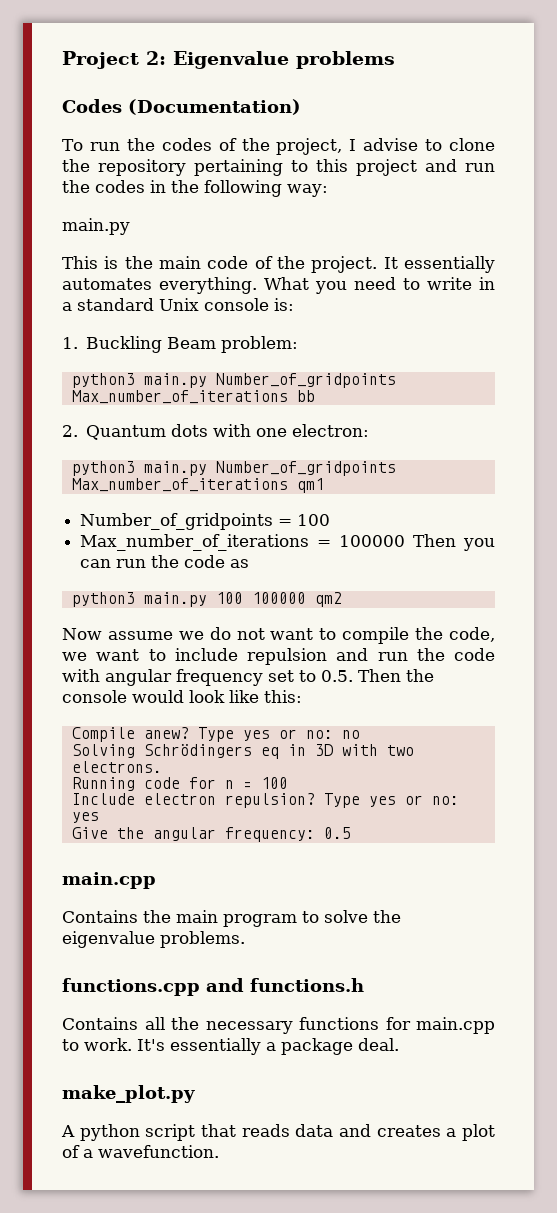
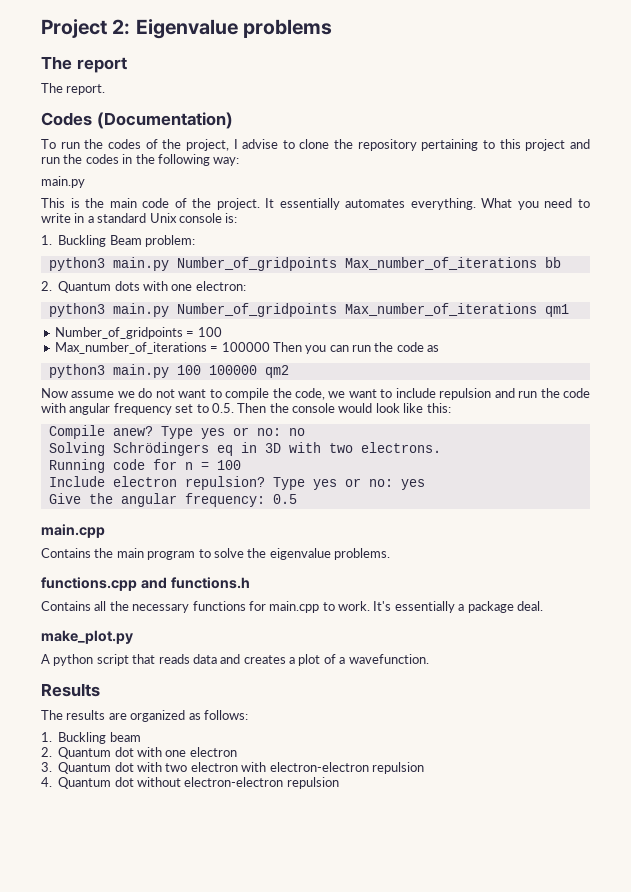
+ The report
+ The report.
+ Results
+ The results are organized as follows:
+ 1. Buckling beam
+ 2. Quantum dot with one electron
+ 3. Quantum dot with two electron with electron-electron repulsion
+ 4. Quantum dot without electron-electron repulsion

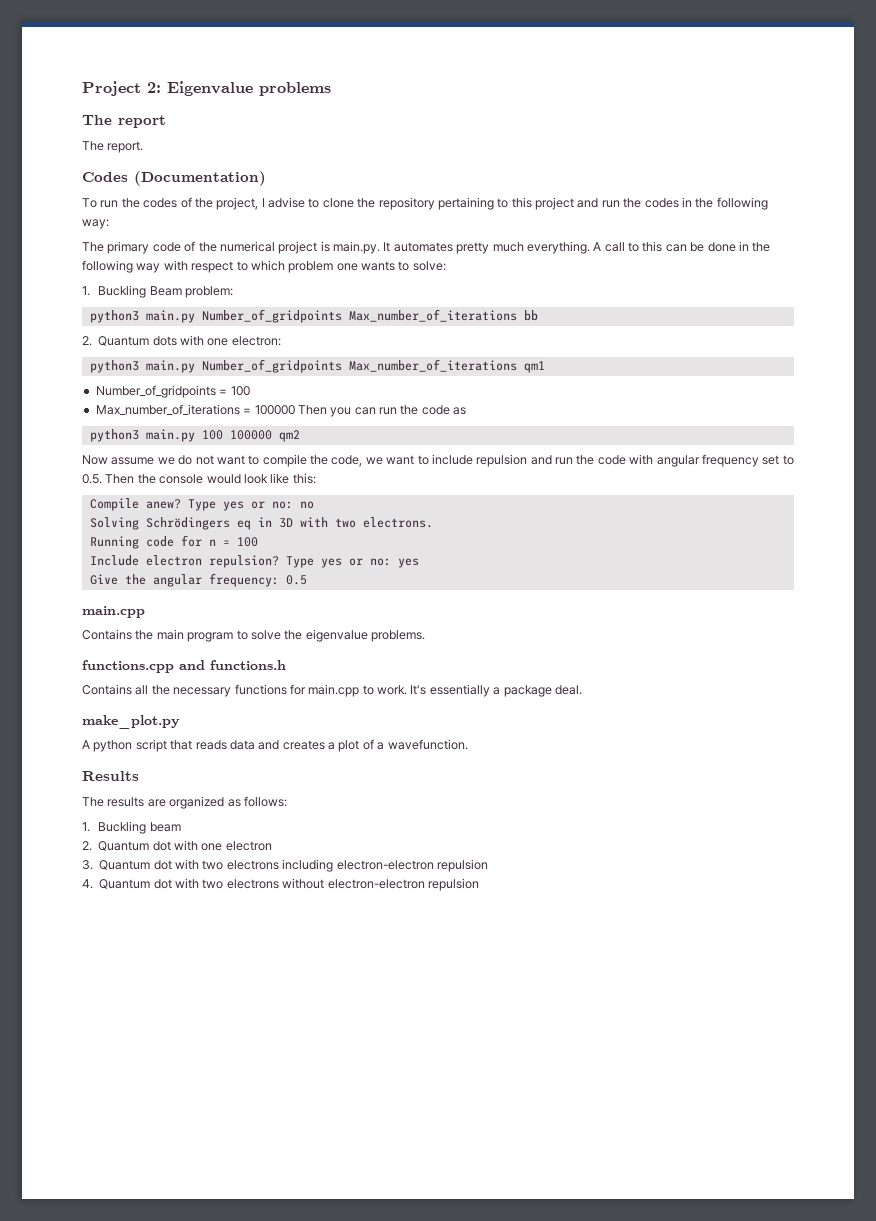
  To run the codes of the project, I advise to clone the repository pertaining to this project and run the codes in the following way:
- main.py
- This is the main code of the project. It essentially automates everything. What you need to write in a standard Unix console is:
+ The primary code of the numerical project is main.py. It automates pretty much everything. A call to this can be done in the following way with respect to which problem one wants to solve:
- 3. Quantum dot with two electron with electron-electron repulsion
+ 3. Quantum dot with two electrons including electron-electron repulsion
- 4. Quantum dot without electron-electron repulsion
+ 4. Quantum dot with two electrons without electron-electron repulsion

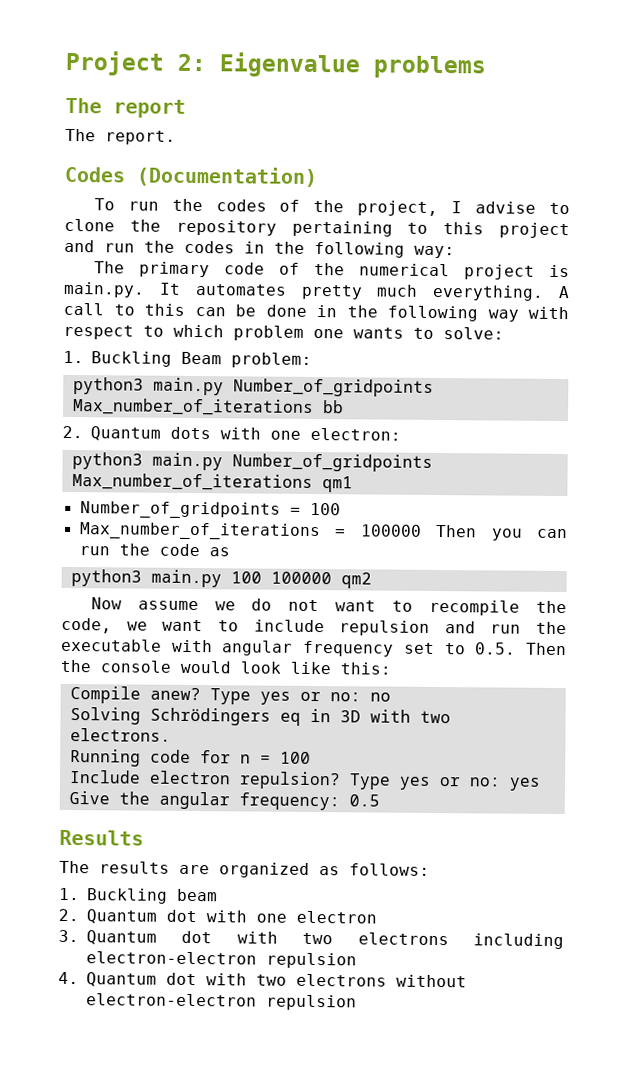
- Now assume we do not want to compile the code, we want to include repulsion and run the code with angular frequency set to 0.5. Then the console would look like this:
+ Now assume we do not want to recompile the code, we want to include repulsion and run the executable with angular frequency set to 0.5. Then the console would look like this:
  Give the angular frequency: 0.5
- main.cpp
- Contains the main program to solve the eigenvalue problems.
- functions.cpp and functions.h
- Contains all the necessary functions for main.cpp to work. It's essentially a package deal.
- make_plot.py
- A python script that reads data and creates a plot of a wavefunction.

